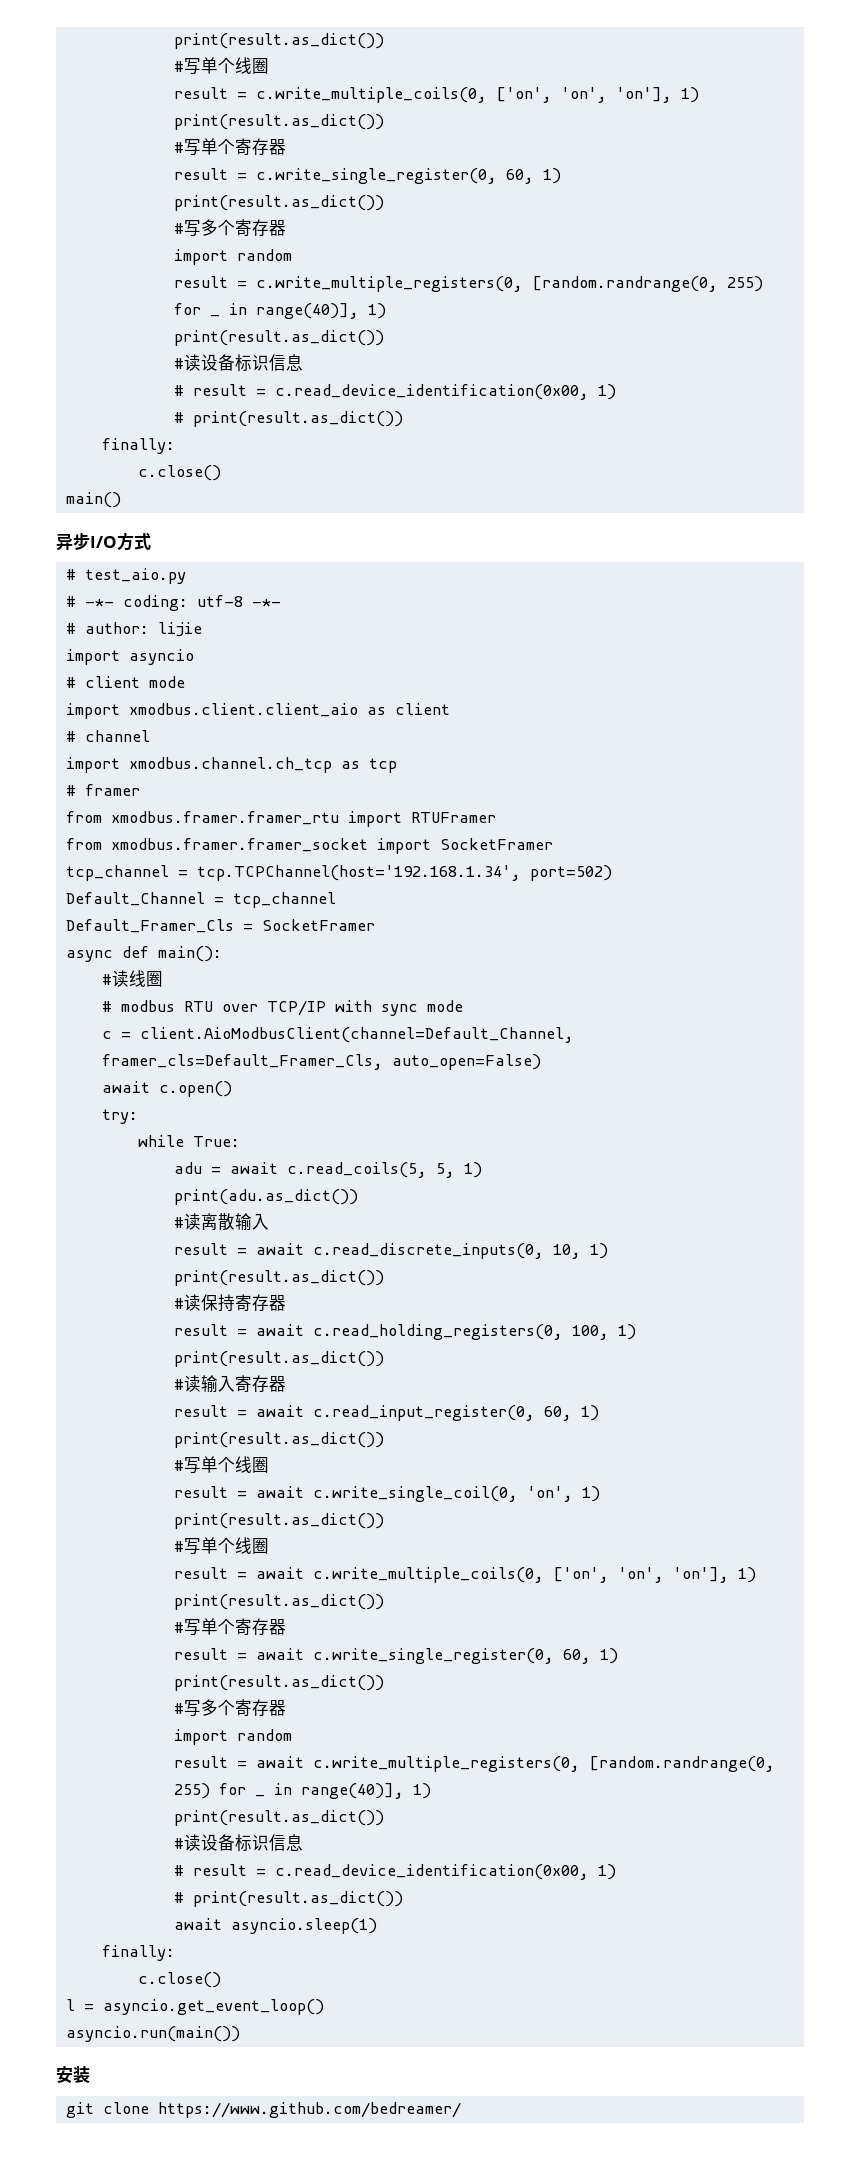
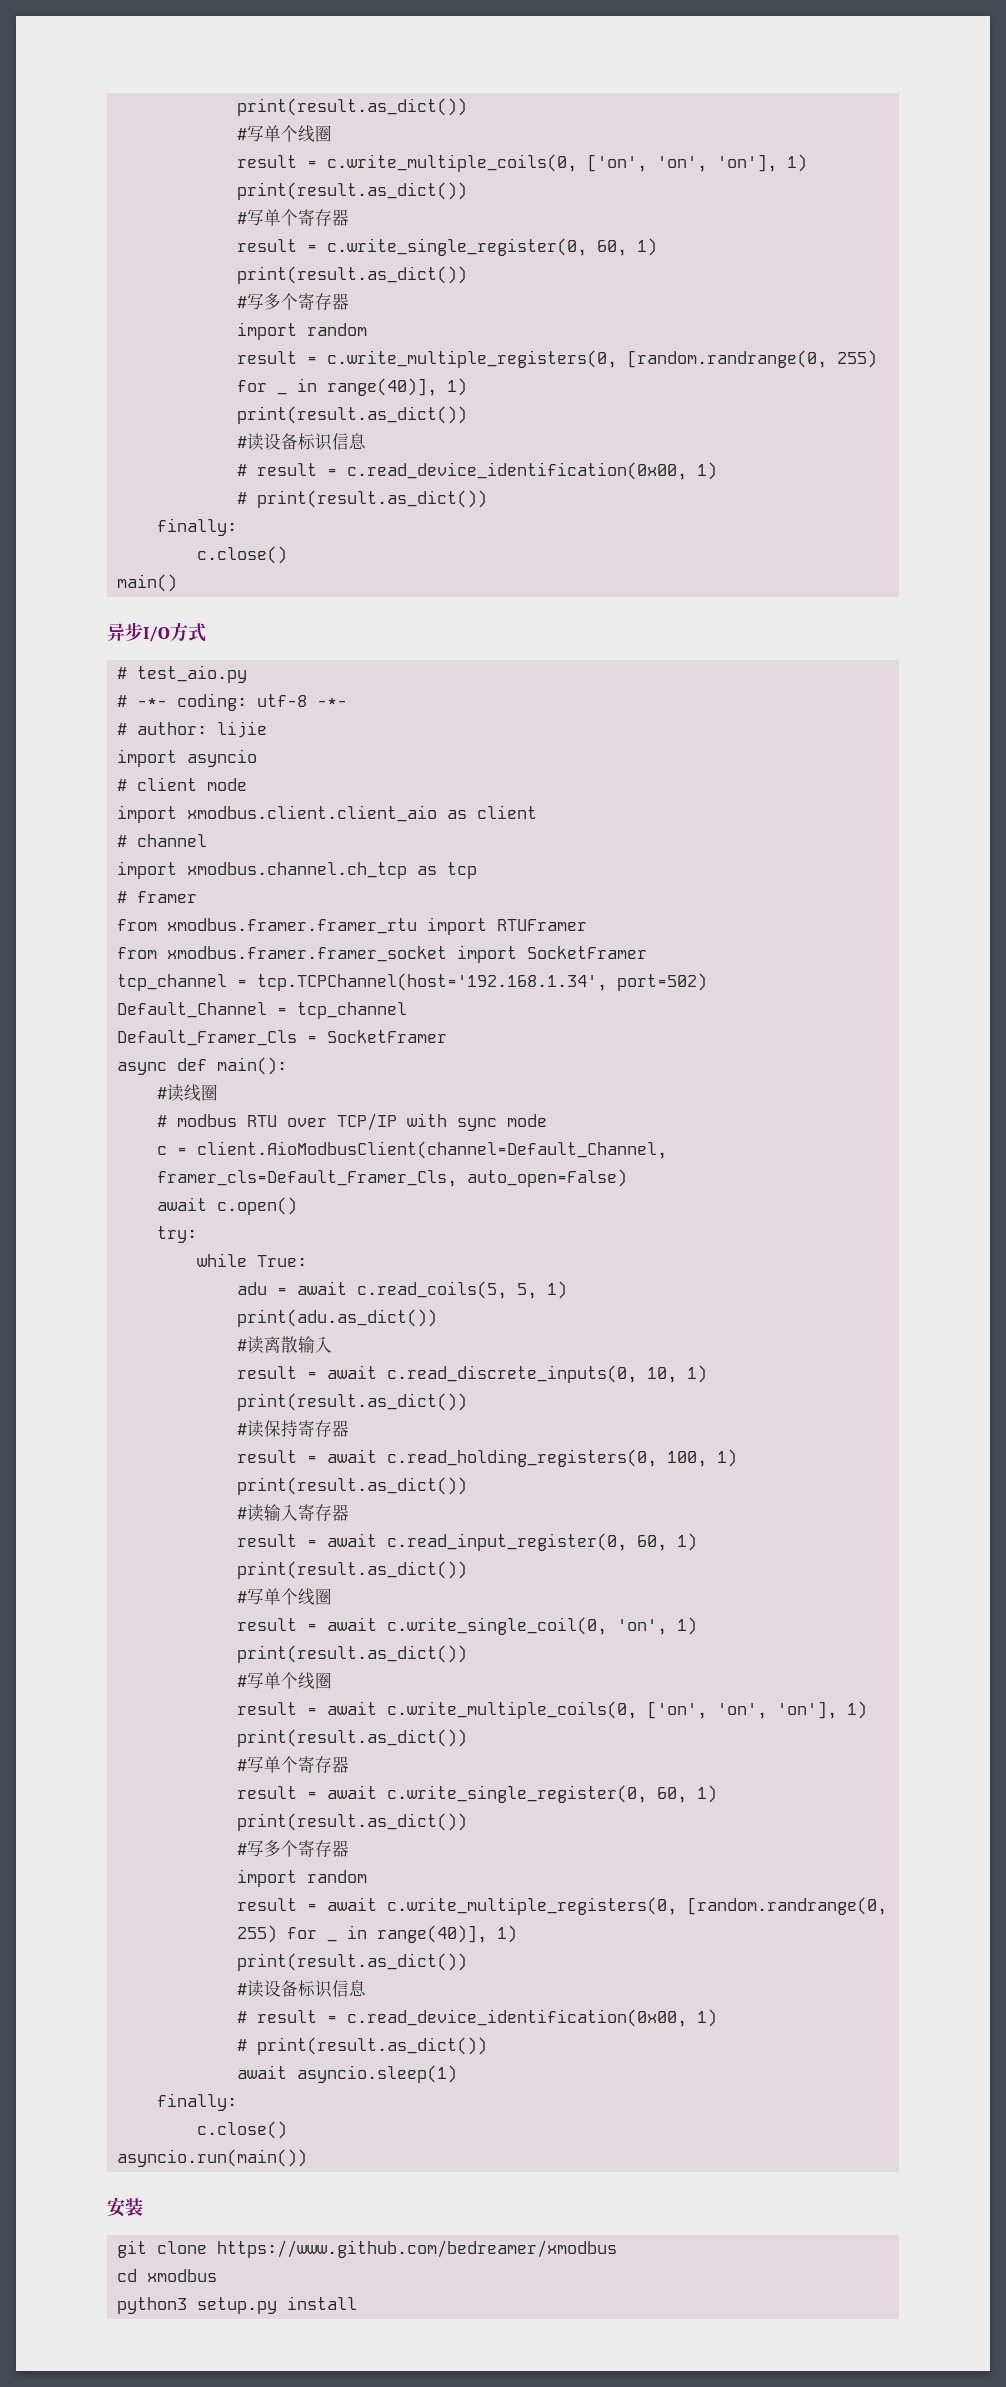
- l = asyncio.get_event_loop()
- git clone https://www.github.com/bedreamer/
+ git clone https://www.github.com/bedreamer/xmodbus
+ cd xmodbus
+ python3 setup.py install

